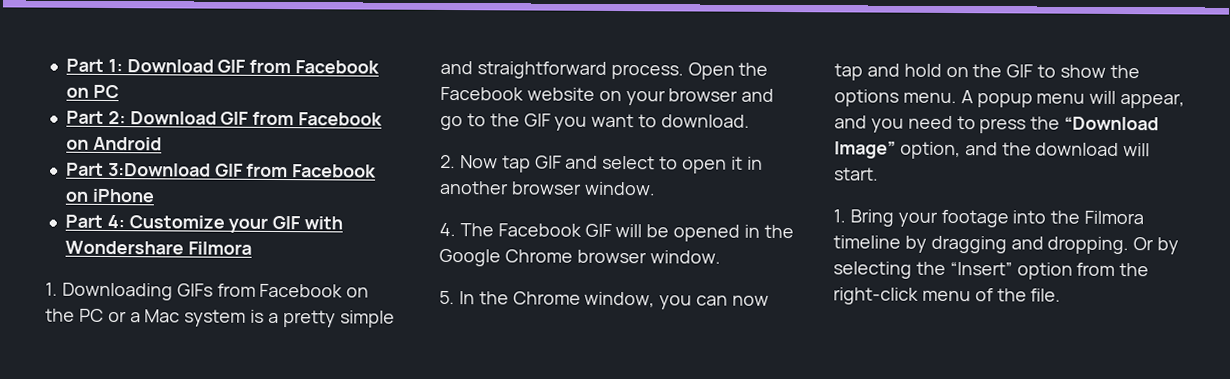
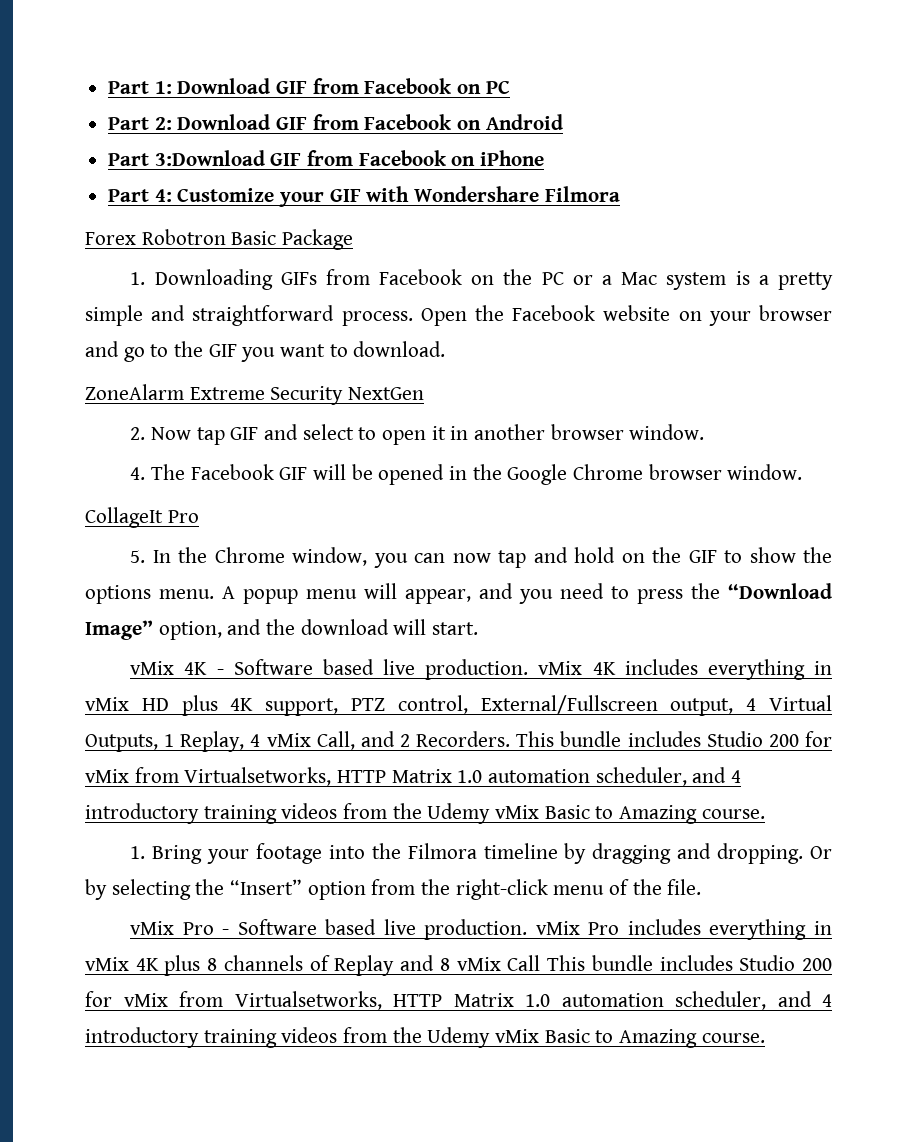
+ Forex Robotron Basic Package
+ ZoneAlarm Extreme Security NextGen
+ CollageIt Pro
+ vMix 4K - Software based live production. vMix 4K includes everything in vMix HD plus 4K support, PTZ control, External/Fullscreen output, 4 Virtual Outputs, 1 Replay, 4 vMix Call, and 2 Recorders. This bundle includes Studio 200 for vMix from Virtualsetworks, HTTP Matrix 1.0 automation scheduler, and 4 introductory training videos from the Udemy vMix Basic to Amazing course.
+ vMix Pro - Software based live production. vMix Pro includes everything in vMix 4K plus 8 channels of Replay and 8 vMix Call This bundle includes Studio 200 for vMix from Virtualsetworks, HTTP Matrix 1.0 automation scheduler, and 4 introductory training videos from the Udemy vMix Basic to Amazing course.

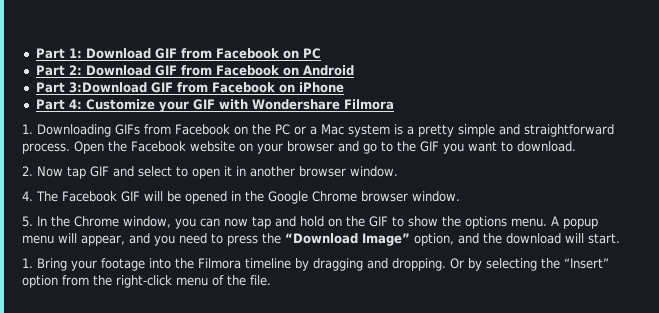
- Forex Robotron Basic Package
- ZoneAlarm Extreme Security NextGen
- CollageIt Pro
- vMix 4K - Software based live production. vMix 4K includes everything in vMix HD plus 4K support, PTZ control, External/Fullscreen output, 4 Virtual Outputs, 1 Replay, 4 vMix Call, and 2 Recorders. This bundle includes Studio 200 for vMix from Virtualsetworks, HTTP Matrix 1.0 automation scheduler, and 4 introductory training videos from the Udemy vMix Basic to Amazing course.
- vMix Pro - Software based live production. vMix Pro includes everything in vMix 4K plus 8 channels of Replay and 8 vMix Call This bundle includes Studio 200 for vMix from Virtualsetworks, HTTP Matrix 1.0 automation scheduler, and 4 introductory training videos from the Udemy vMix Basic to Amazing course.

